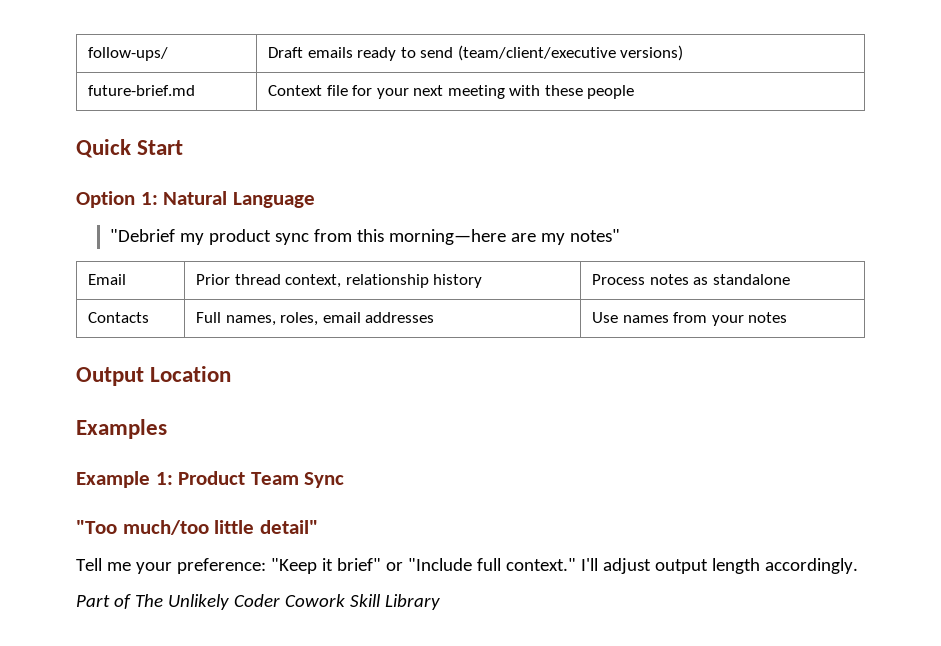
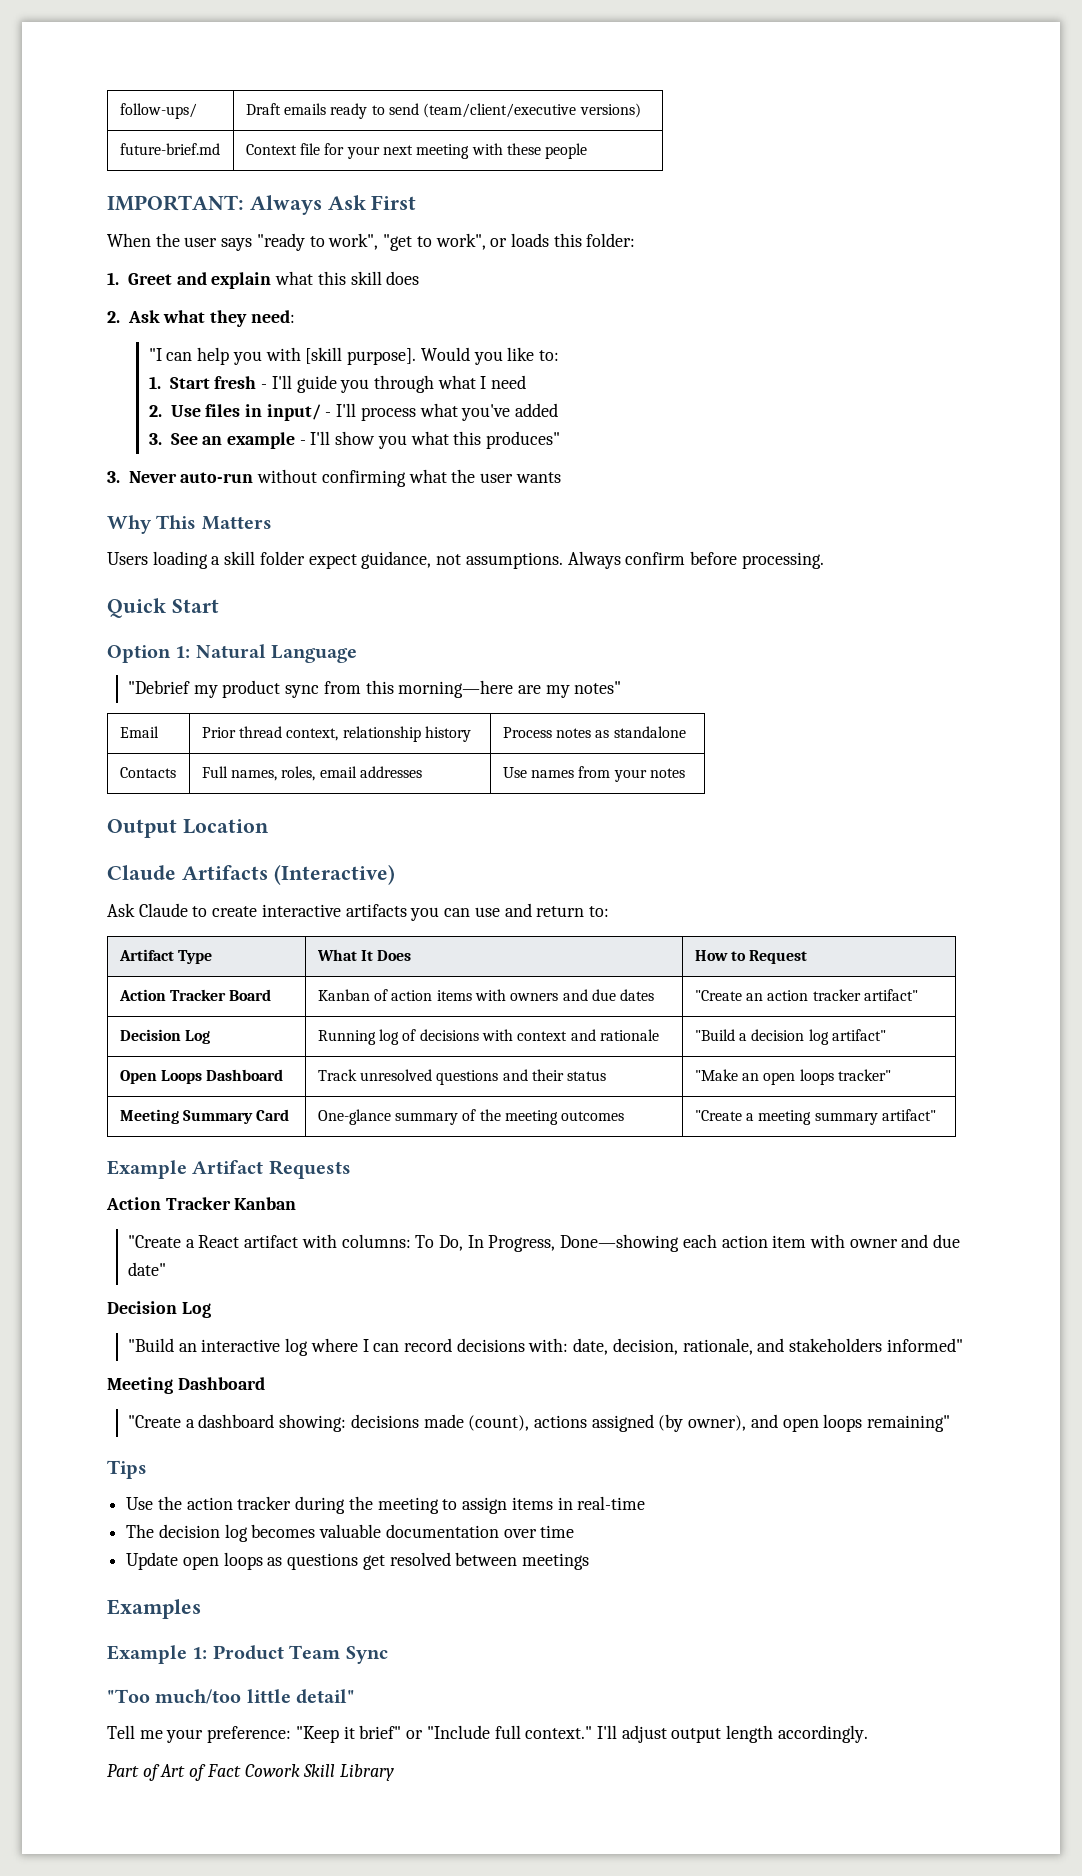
+ IMPORTANT: Always Ask First
+ When the user says "ready to work", "get to work", or loads this folder:
+ 1. Greet and explain what this skill does
+ 2. Ask what they need:
+ "I can help you with [skill purpose]. Would you like to:
+ 1. Start fresh - I'll guide you through what I need
+ 2. Use files in input/ - I'll process what you've added
+ 3. See an example - I'll show you what this produces"
+ 3. Never auto-run without confirming what the user wants
+ Why This Matters
+ Users loading a skill folder expect guidance, not assumptions. Always confirm before processing.
+ Claude Artifacts (Interactive)
+ Ask Claude to create interactive artifacts you can use and return to:
+ Artifact Type | What It Does | How to Request
+ Action Tracker Board | Kanban of action items with owners and due dates | "Create an action tracker artifact"
+ Decision Log | Running log of decisions with context and rationale | "Build a decision log artifact"
+ Open Loops Dashboard | Track unresolved questions and their status | "Make an open loops tracker"
+ Meeting Summary Card | One-glance summary of the meeting outcomes | "Create a meeting summary artifact"
+ Example Artifact Requests
+ Action Tracker Kanban
+ "Create a React artifact with columns: To Do, In Progress, Done—showing each action item with owner and due date"
+ Decision Log
+ "Build an interactive log where I can record decisions with: date, decision, rationale, and stakeholders informed"
+ Meeting Dashboard
+ "Create a dashboard showing: decisions made (count), actions assigned (by owner), and open loops remaining"
+ Tips
+ Use the action tracker during the meeting to assign items in real-time
+ The decision log becomes valuable documentation over time
+ Update open loops as questions get resolved between meetings
- Part of The Unlikely Coder Cowork Skill Library
+ Part of Art of Fact Cowork Skill Library

